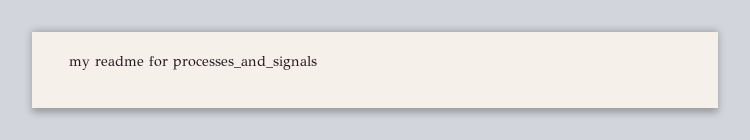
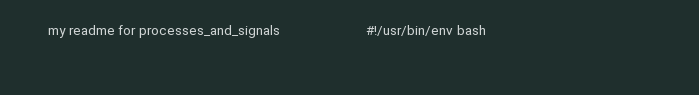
- my readme for processes_and_signals
+ my readme for processes_and_signals #!/usr/bin/env bash

